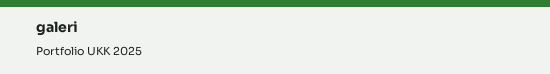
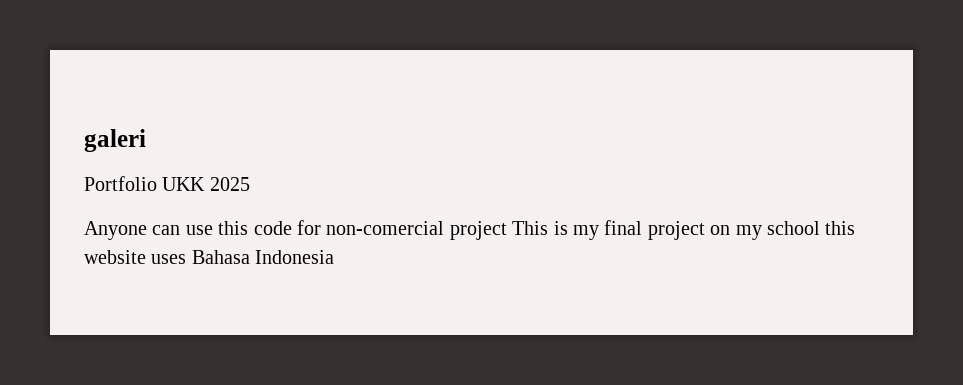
+ Anyone can use this code for non-comercial project This is my final project on my school this website uses Bahasa Indonesia

